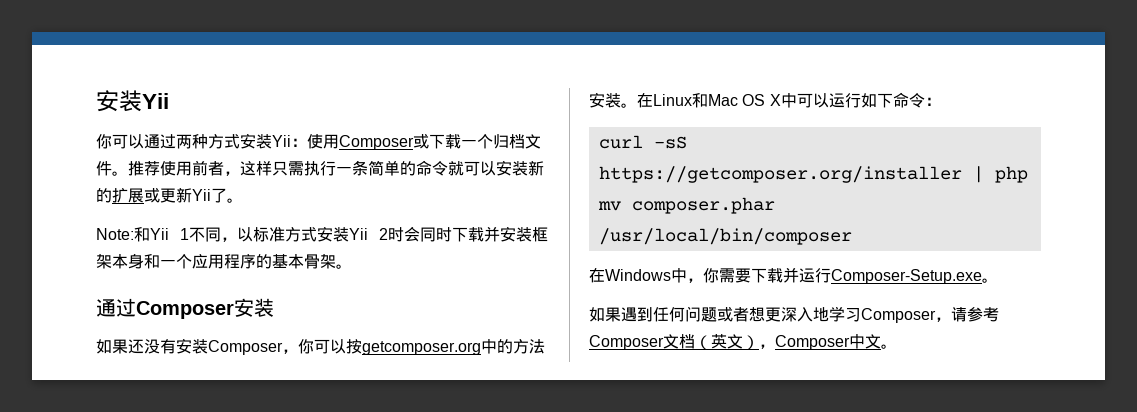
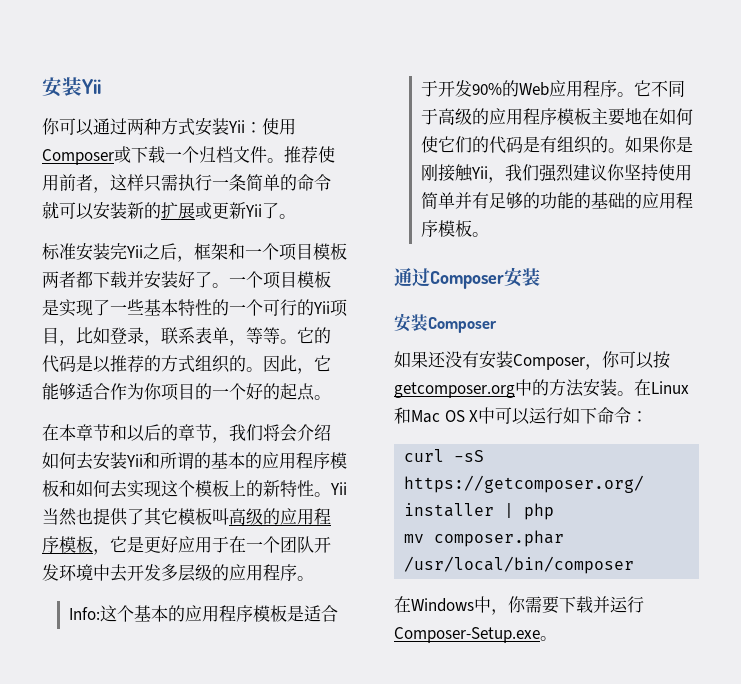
- Note:和Yii 1不同，以标准方式安装Yii 2时会同时下载并安装框架本身和一个应用程序的基本骨架。
+ 标准安装完Yii之后，框架和一个项目模板两者都下载并安装好了。一个项目模板是实现了一些基本特性的一个可行的Yii项目，比如登录，联系表单，等等。它的代码是以推荐的方式组织的。因此，它能够适合作为你项目的一个好的起点。
+ 在本章节和以后的章节，我们将会介绍如何去安装Yii和所谓的基本的应用程序模板和如何去实现这个模板上的新特性。Yii当然也提供了其它模板叫高级的应用程序模板，它是更好应用于在一个团队开发环境中去开发多层级的应用程序。
+ Info:这个基本的应用程序模板是适合于开发90%的Web应用程序。它不同于高级的应用程序模板主要地在如何使它们的代码是有组织的。如果你是刚接触Yii，我们强烈建议你坚持使用简单并有足够的功能的基础的应用程序模板。
  通过Composer安装
+ 安装Composer
- 如果遇到任何问题或者想更深入地学习Composer，请参考Composer文档（英文），Composer中文。

